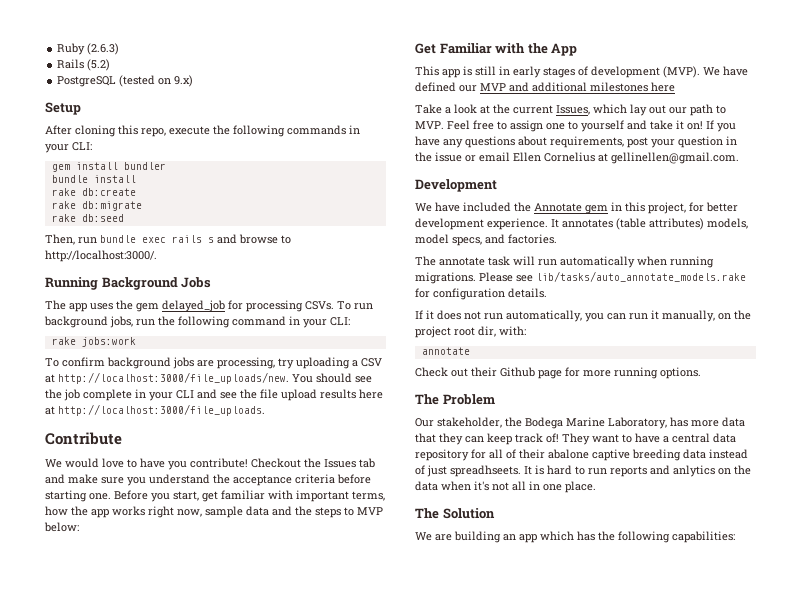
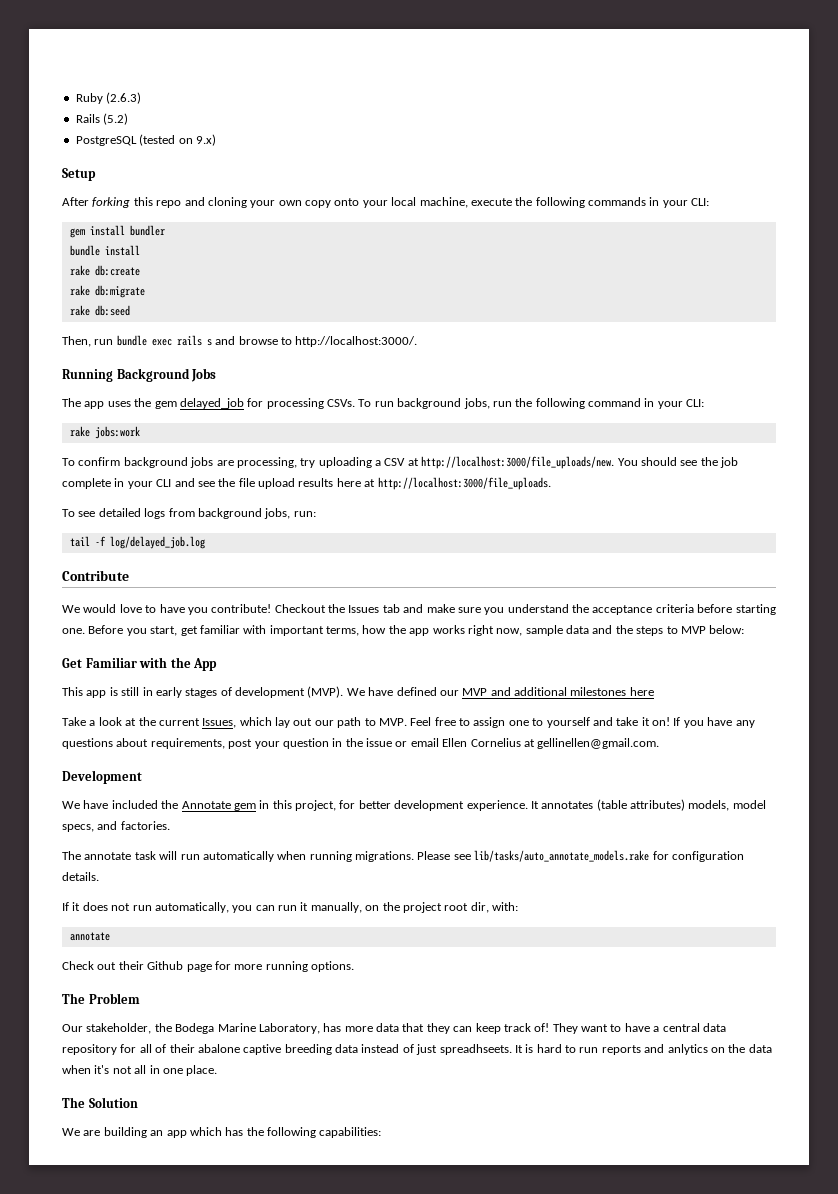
- After cloning this repo, execute the following commands in your CLI:
+ After forking this repo and cloning your own copy onto your local machine, execute the following commands in your CLI:
+ To see detailed logs from background jobs, run:
+ tail -f log/delayed_job.log

